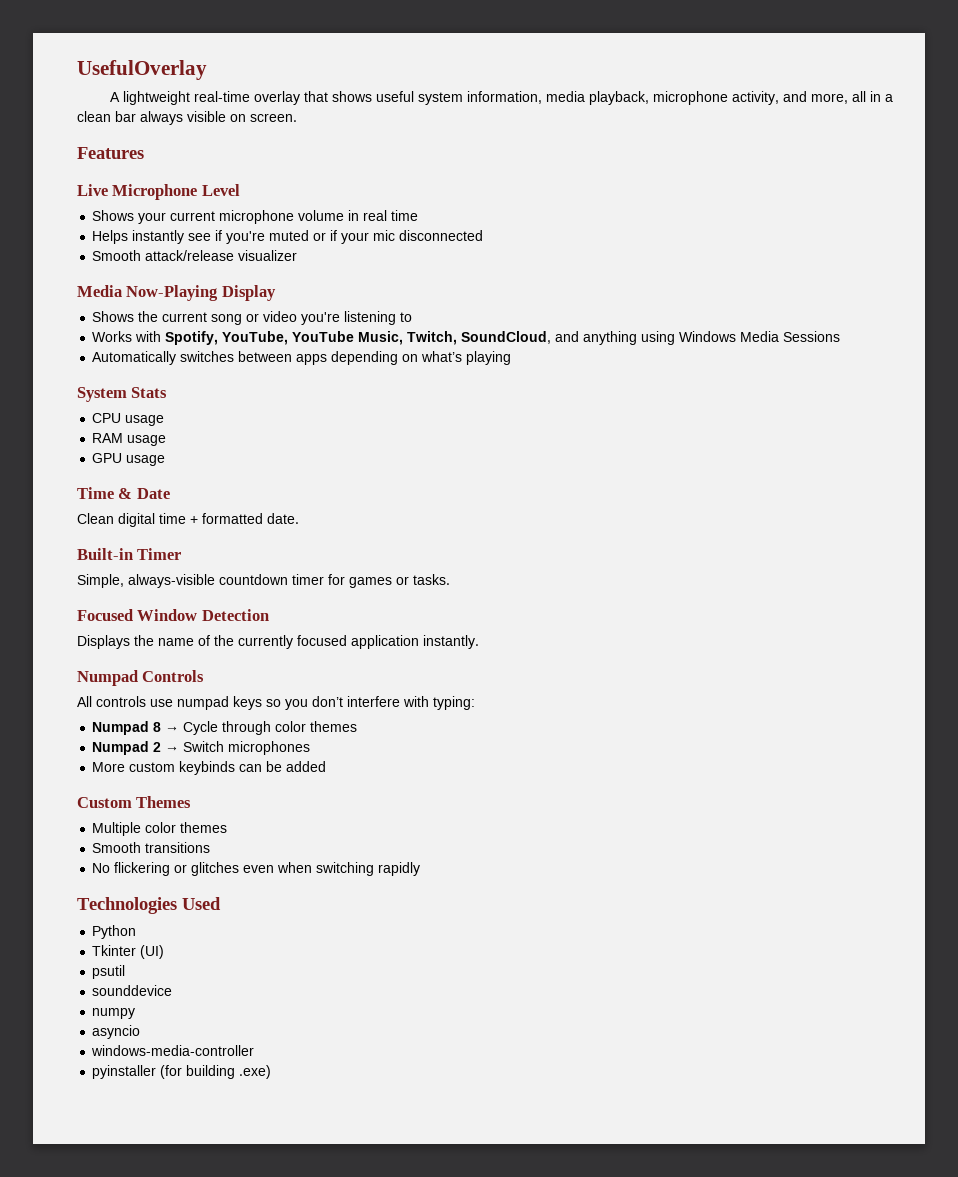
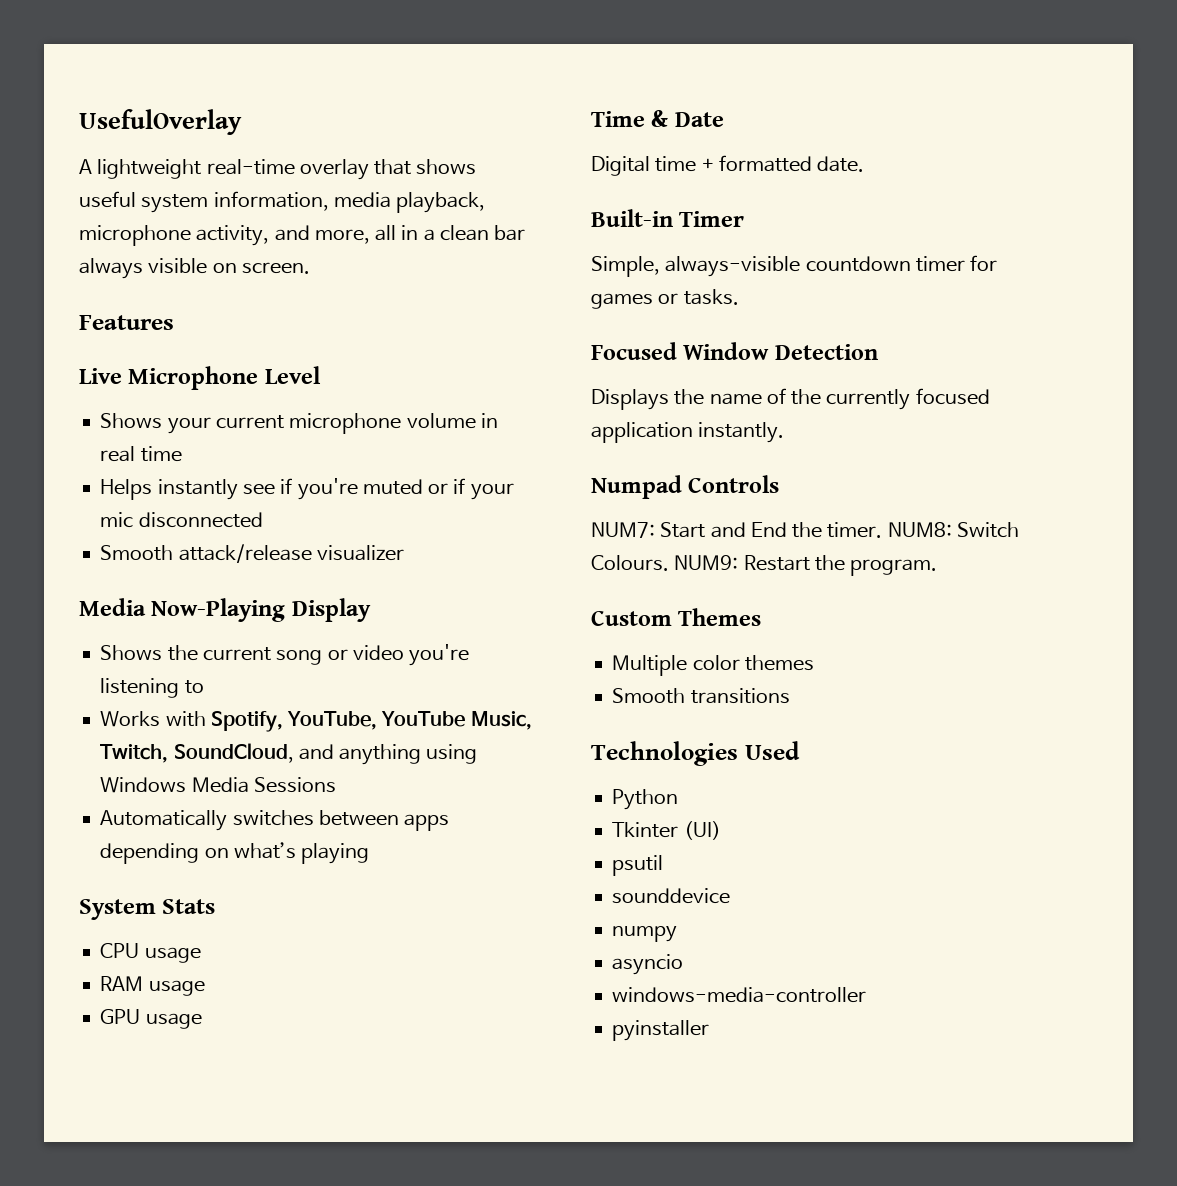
- Clean digital time + formatted date.
+ Digital time + formatted date.
- All controls use numpad keys so you don’t interfere with typing:
- Numpad 8 → Cycle through color themes
- Numpad 2 → Switch microphones
- More custom keybinds can be added
+ NUM7: Start and End the timer. NUM8: Switch Colours. NUM9: Restart the program.
- No flickering or glitches even when switching rapidly
- pyinstaller (for building .exe)
+ pyinstaller

